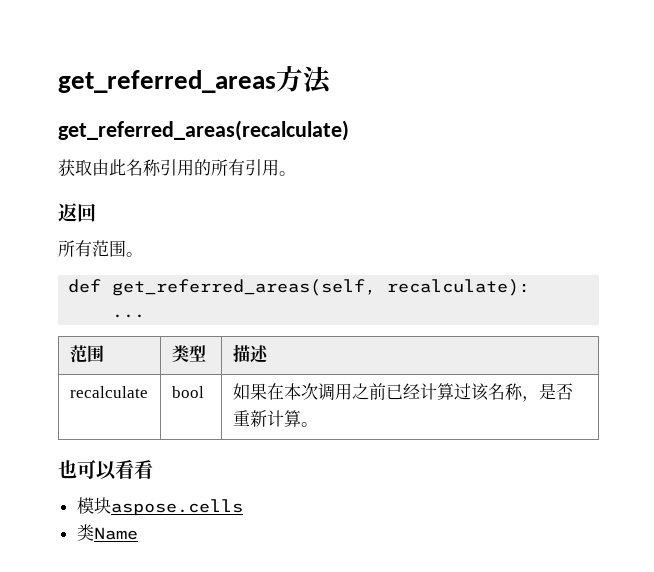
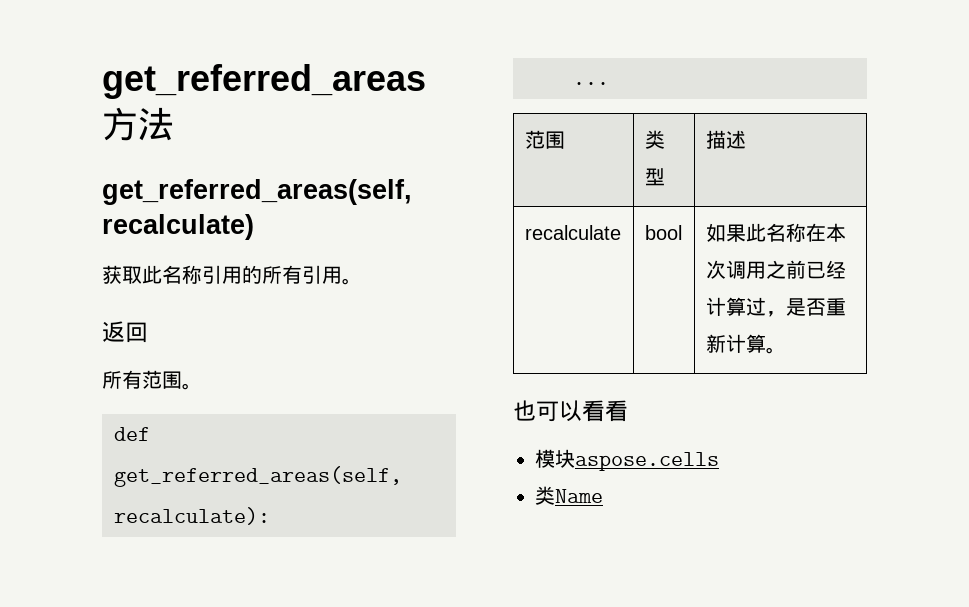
- get_referred_areas(recalculate)
+ get_referred_areas(self, recalculate)
- 获取由此名称引用的所有引用。
+ 获取此名称引用的所有引用。
- recalculate | bool | 如果在本次调用之前已经计算过该名称，是否重新计算。
+ recalculate | bool | 如果此名称在本次调用之前已经计算过，是否重新计算。

